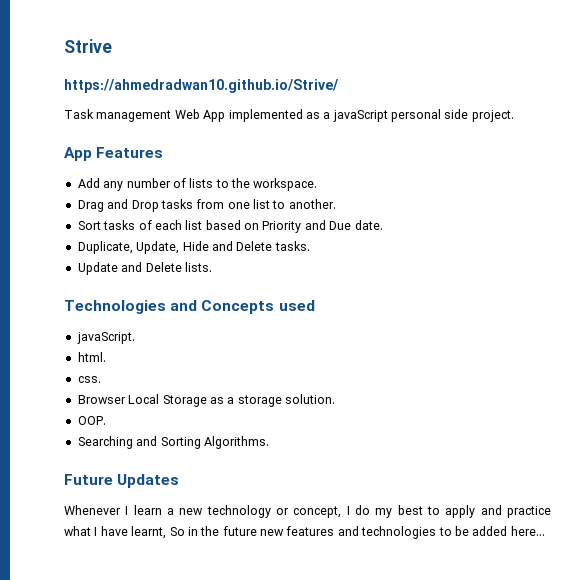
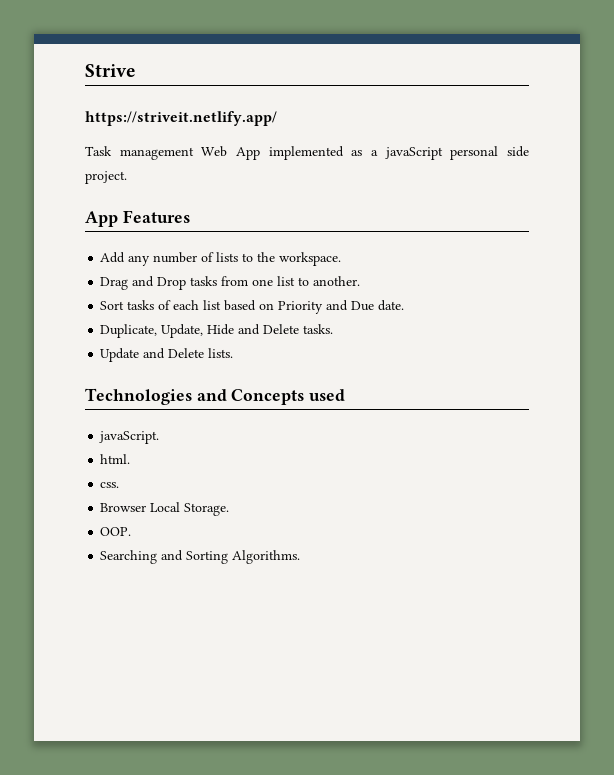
- https://ahmedradwan10.github.io/Strive/
+ https://striveit.netlify.app/
- Browser Local Storage as a storage solution.
+ Browser Local Storage.
- Future Updates
- Whenever I learn a new technology or concept, I do my best to apply and practice what I have learnt, So in the future new features and technologies to be added here...

